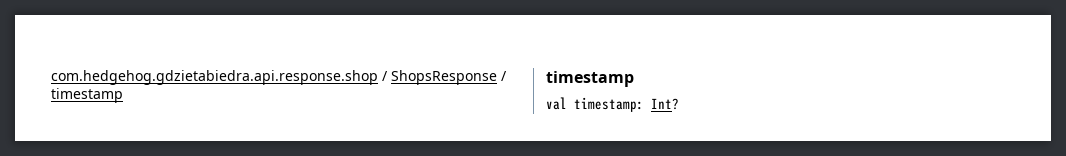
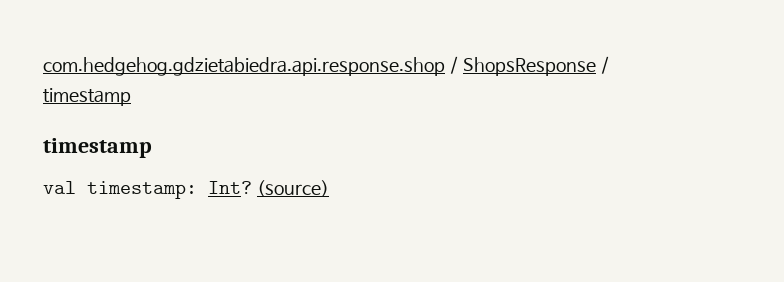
+ (source)

